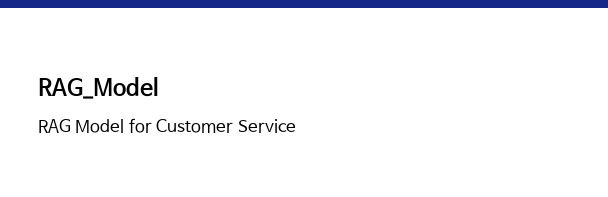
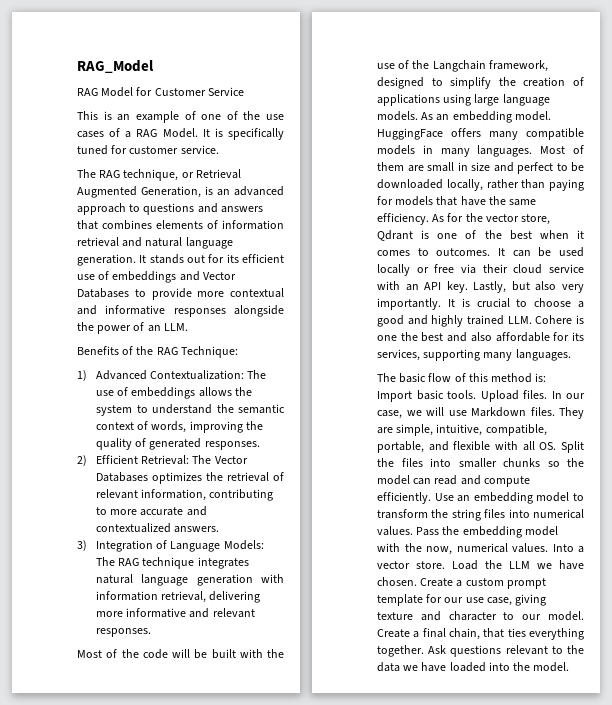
+ This is an example of one of the use cases of a RAG Model. It is specifically tuned for customer service.
+ The RAG technique, or Retrieval Augmented Generation, is an advanced approach to questions and answers that combines elements of information retrieval and natural language generation. It stands out for its efficient use of embeddings and Vector Databases to provide more contextual and informative responses alongside the power of an LLM.
+ Benefits of the RAG Technique:
+ 1) Advanced Contextualization: The use of embeddings allows the system to understand the semantic context of words, improving the quality of generated responses.
+ 2) Efficient Retrieval: The Vector Databases optimizes the retrieval of relevant information, contributing to more accurate and contextualized answers.
+ 3) Integration of Language Models: The RAG technique integrates natural language generation with information retrieval, delivering more informative and relevant responses.
+ Most of the code will be built with the use of the Langchain framework, designed to simplify the creation of applications using large language models. As an embedding model. HuggingFace offers many compatible models in many languages. Most of them are small in size and perfect to be downloaded locally, rather than paying for models that have the same efficiency. As for the vector store, Qdrant is one of the best when it comes to outcomes. It can be used locally or free via their cloud service with an API key. Lastly, but also very importantly. It is crucial to choose a good and highly trained LLM. Cohere is one the best and also affordable for its services, supporting many languages.
+ The basic flow of this method is: Import basic tools. Upload files. In our case, we will use Markdown files. They are simple, intuitive, compatible, portable, and flexible with all OS. Split the files into smaller chunks so the model can read and compute efficiently. Use an embedding model to transform the string files into numerical values. Pass the embedding model with the now, numerical values. Into a vector store. Load the LLM we have chosen. Create a custom prompt template for our use case, giving texture and character to our model. Create a final chain, that ties everything together. Ask questions relevant to the data we have loaded into the model.

